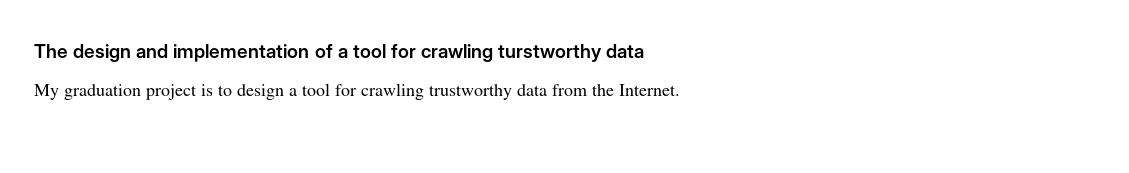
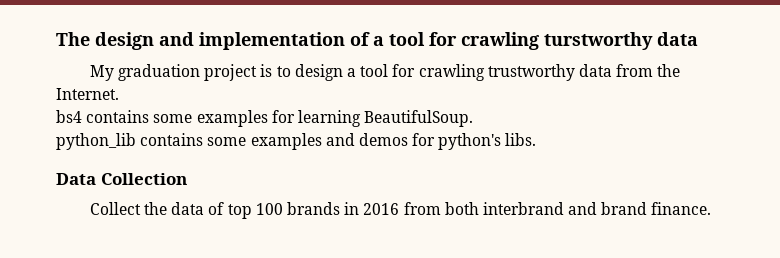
+ bs4 contains some examples for learning BeautifulSoup.
+ python_lib contains some examples and demos for python's libs.
+ Data Collection
+ Collect the data of top 100 brands in 2016 from both interbrand and brand finance.

